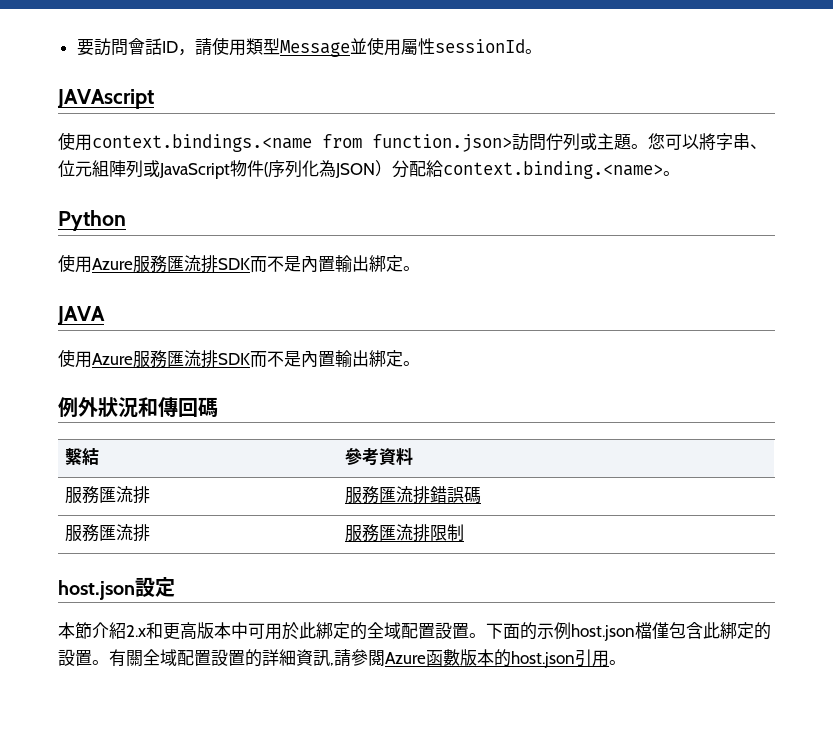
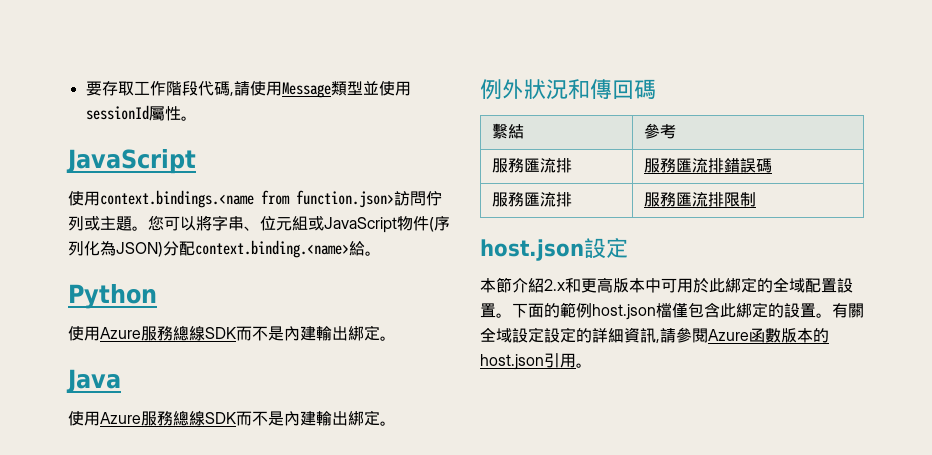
- 要訪問會話ID，請使用類型Message並使用屬性sessionId。
- JAVAscript
+ 要存取工作階段代碼,請使用Message類型並使用sessionId屬性。
+ JavaScript
- 您可以將字串、位元組陣列或JavaScript物件(序列化為JSON）分配給context.binding.<name>。
+ 您可以將字串、位元組或JavaScript物件(序列化為JSON)分配context.binding.<name>給。
  Python
- 使用Azure服務匯流排SDK而不是內置輸出綁定。
- JAVA
- 使用Azure服務匯流排SDK而不是內置輸出綁定。
+ 使用Azure服務總線SDK而不是內建輸出綁定。
+ Java
+ 使用Azure服務總線SDK而不是內建輸出綁定。
- 繫結 | 參考資料
+ 繫結 | 參考
- 下面的示例host.json檔僅包含此綁定的設置。
+ 下面的範例host.json檔僅包含此綁定的設置。
- 有關全域配置設置的詳細資訊,請參閱Azure函數版本的host.json引用。
+ 有關全域設定設定的詳細資訊,請參閱Azure函數版本的host.json引用。

